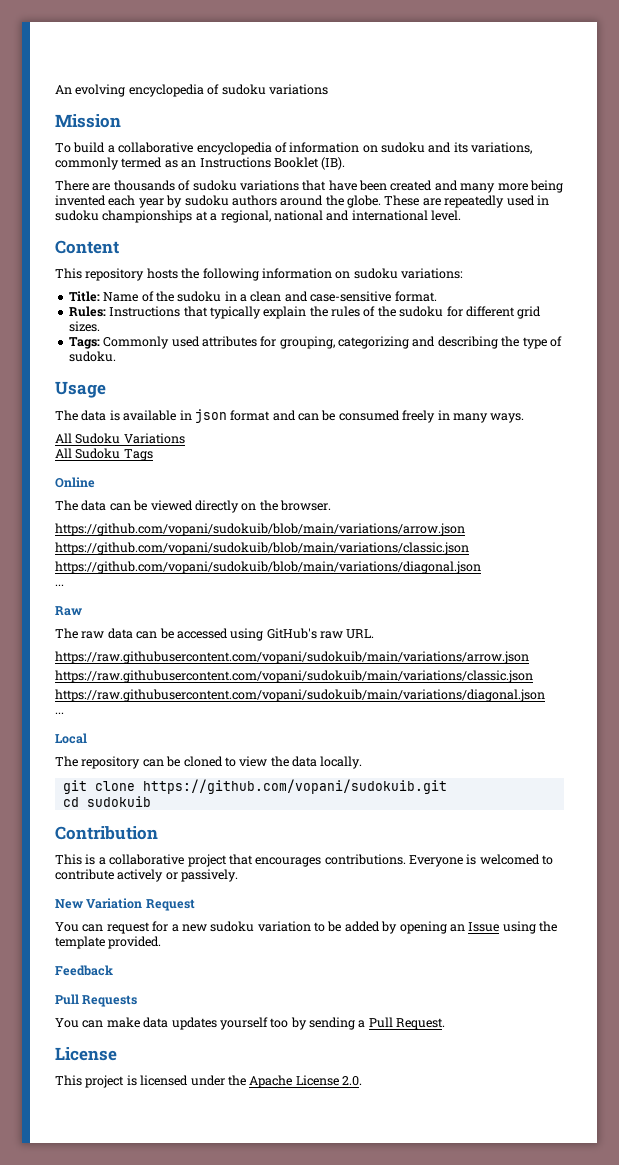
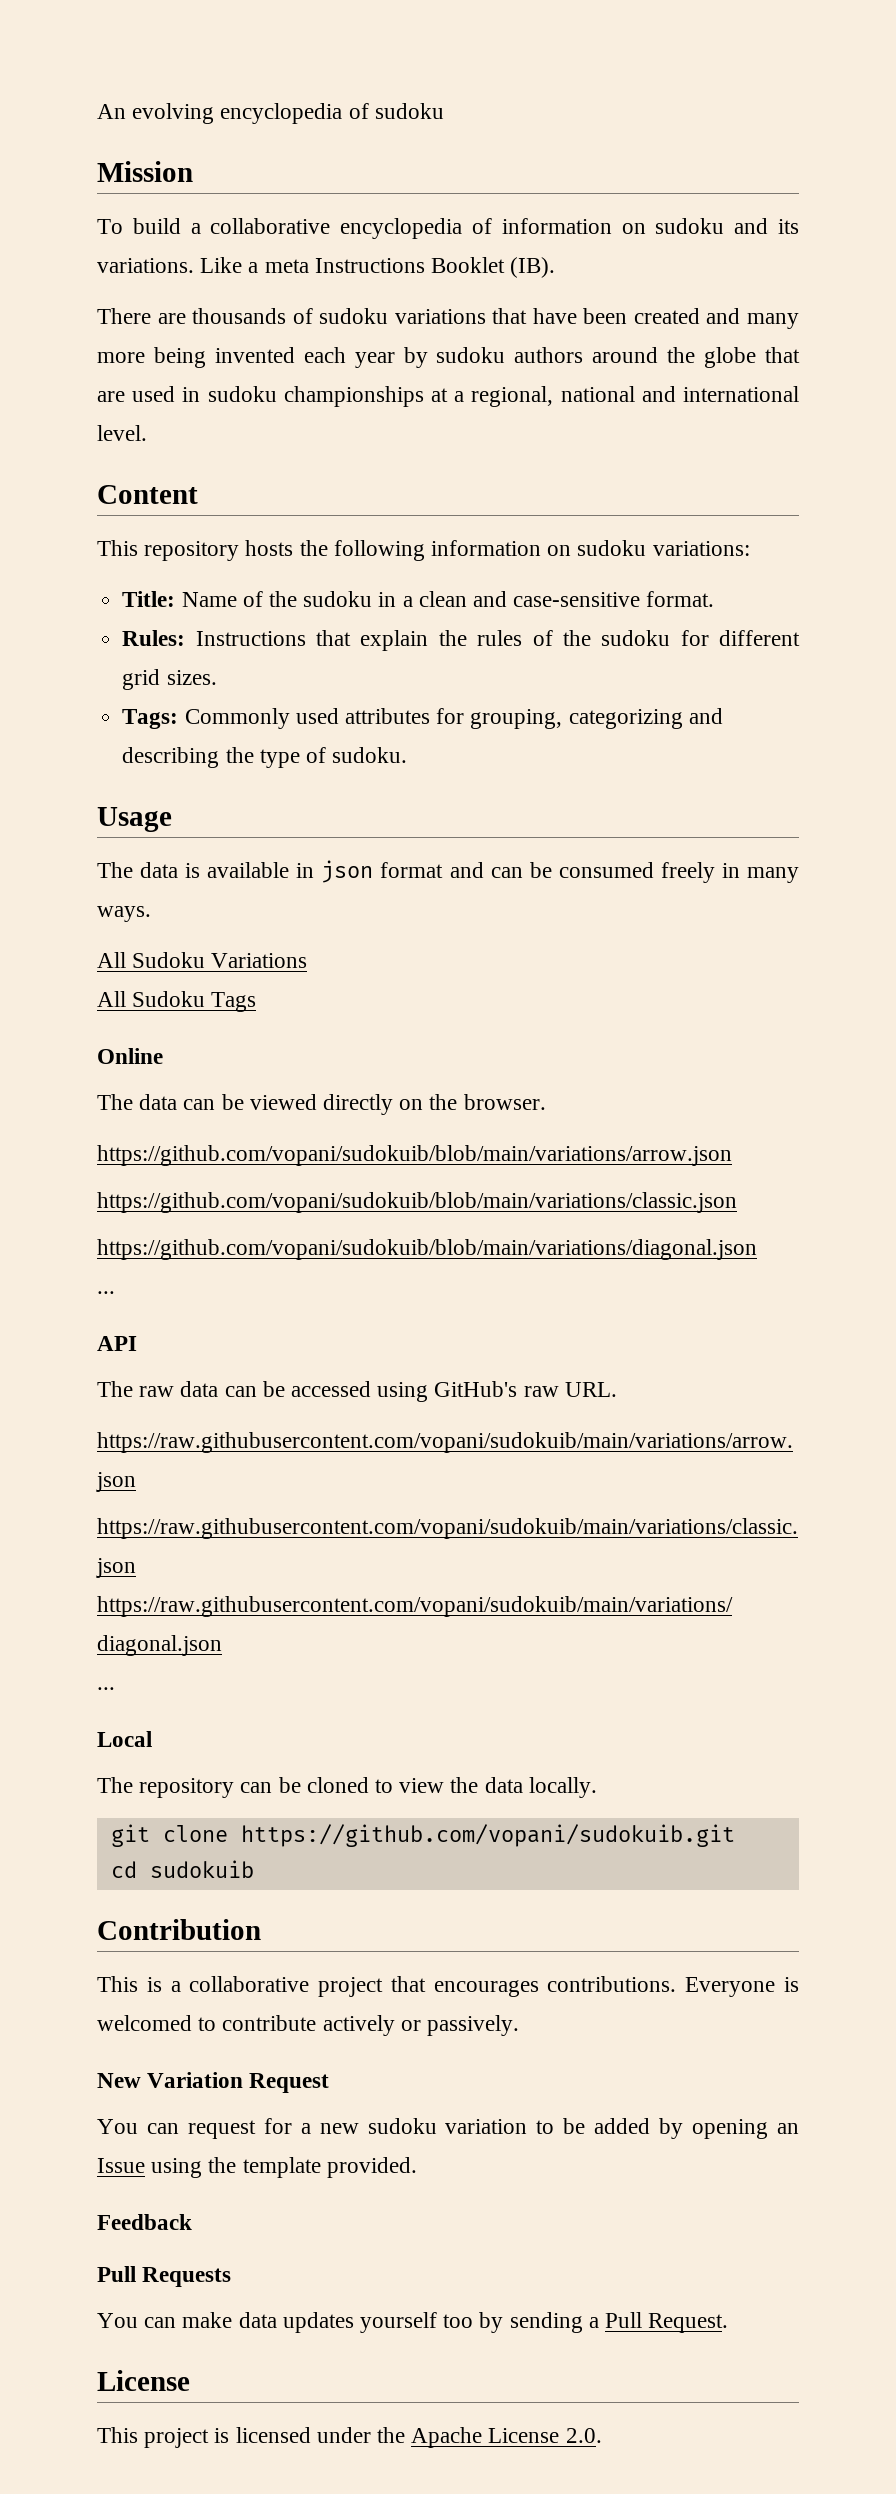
- An evolving encyclopedia of sudoku variations
+ An evolving encyclopedia of sudoku
- To build a collaborative encyclopedia of information on sudoku and its variations, commonly termed as an Instructions Booklet (IB).
+ To build a collaborative encyclopedia of information on sudoku and its variations. Like a meta Instructions Booklet (IB).
- There are thousands of sudoku variations that have been created and many more being invented each year by sudoku authors around the globe. These are repeatedly used in sudoku championships at a regional, national and international level.
+ There are thousands of sudoku variations that have been created and many more being invented each year by sudoku authors around the globe that are used in sudoku championships at a regional, national and international level.
- Rules: Instructions that typically explain the rules of the sudoku for different grid sizes.
+ Rules: Instructions that explain the rules of the sudoku for different grid sizes.
- Raw
+ API

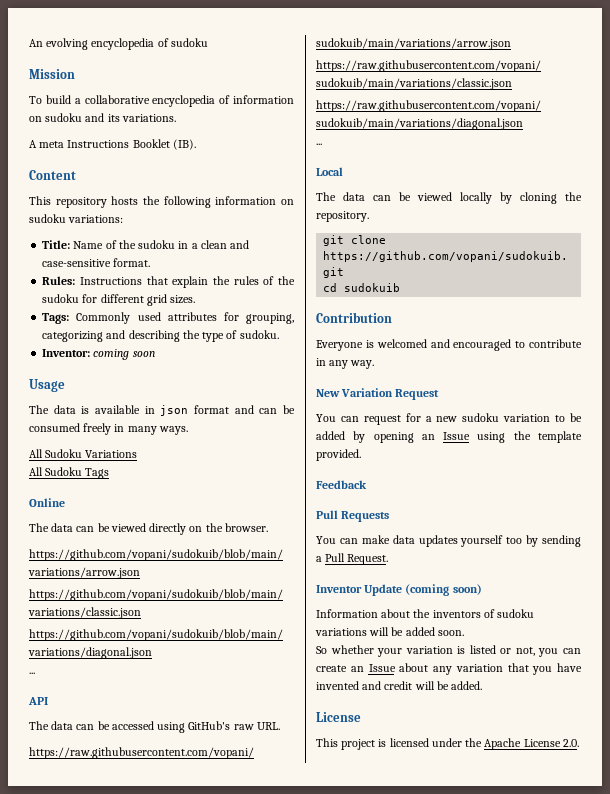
- To build a collaborative encyclopedia of information on sudoku and its variations. Like a meta Instructions Booklet (IB).
+ To build a collaborative encyclopedia of information on sudoku and its variations.
+ A meta Instructions Booklet (IB).
- There are thousands of sudoku variations that have been created and many more being invented each year by sudoku authors around the globe that are used in sudoku championships at a regional, national and international level.
+ Inventor: coming soon
- The raw data can be accessed using GitHub's raw URL.
+ The data can be accessed using GitHub's raw URL.
- The repository can be cloned to view the data locally.
+ The data can be viewed locally by cloning the repository.
- This is a collaborative project that encourages contributions. Everyone is welcomed to contribute actively or passively.
+ Everyone is welcomed and encouraged to contribute in any way.
+ Inventor Update (coming soon)
+ Information about the inventors of sudoku variations will be added soon.
+ So whether your variation is listed or not, you can create an Issue about any variation that you have invented and credit will be added.

